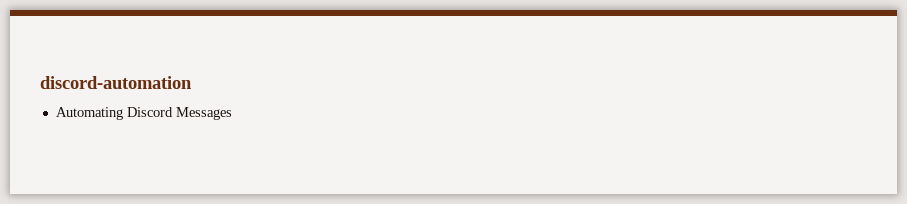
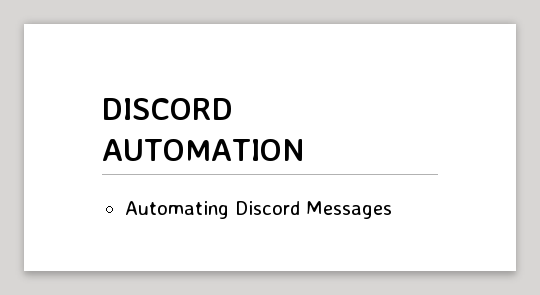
- discord-automation
+ DISCORD AUTOMATION

